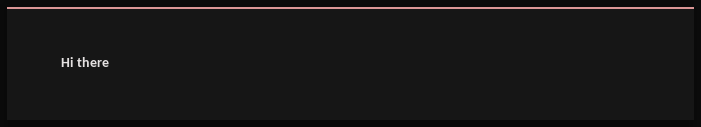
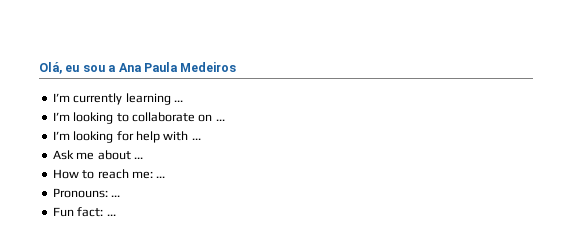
- Hi there
+ Olá, eu sou a Ana Paula Medeiros
+ I’m currently learning ...
+ I’m looking to collaborate on ...
+ I’m looking for help with ...
+ Ask me about ...
+ How to reach me: ...
+ Pronouns: ...
+ Fun fact: ...

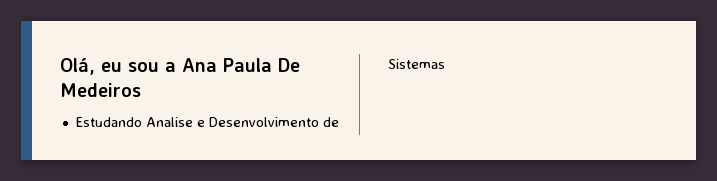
- Olá, eu sou a Ana Paula Medeiros
+ Olá, eu sou a Ana Paula De Medeiros
- I’m currently learning ...
- I’m looking to collaborate on ...
- I’m looking for help with ...
- Ask me about ...
- How to reach me: ...
- Pronouns: ...
- Fun fact: ...
+ Estudando Analise e Desenvolvimento de Sistemas

